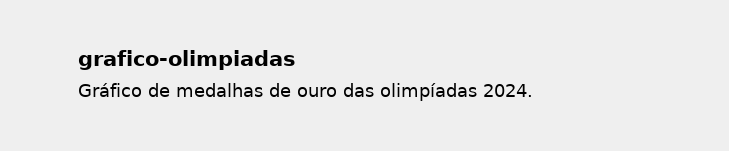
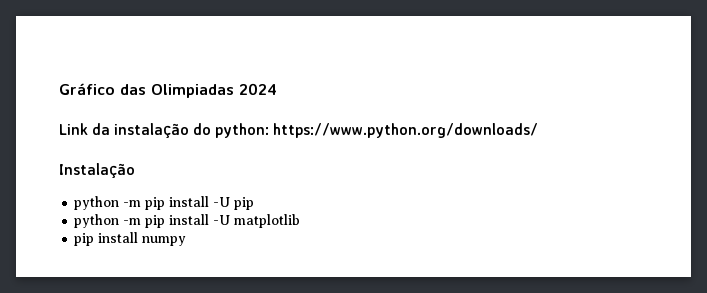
- grafico-olimpiadas
- Gráfico de medalhas de ouro das olimpíadas 2024.
+ Gráfico das Olimpiadas 2024
+ Link da instalação do python: https://www.python.org/downloads/
+ Instalação
+ python -m pip install -U pip
+ python -m pip install -U matplotlib
+ pip install numpy

